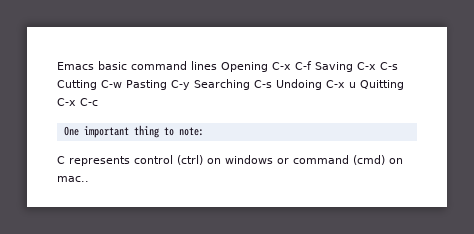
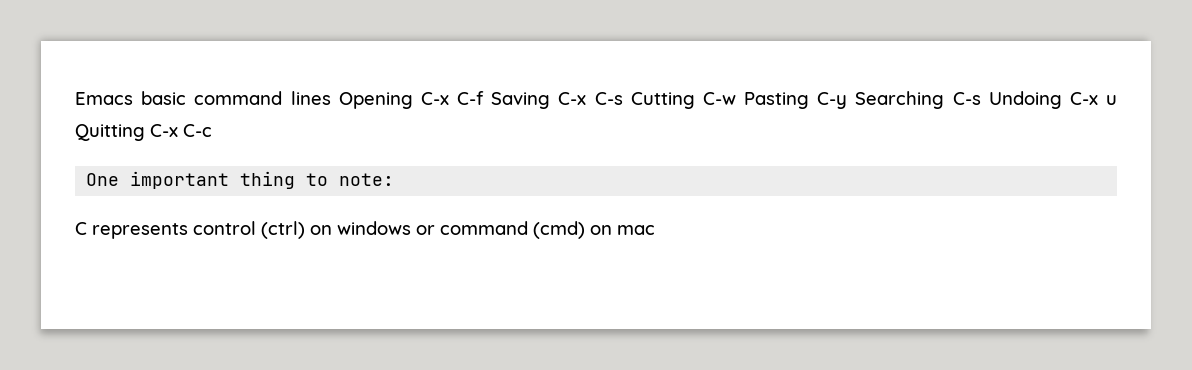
- C represents control (ctrl) on windows or command (cmd) on mac..
+ C represents control (ctrl) on windows or command (cmd) on mac

